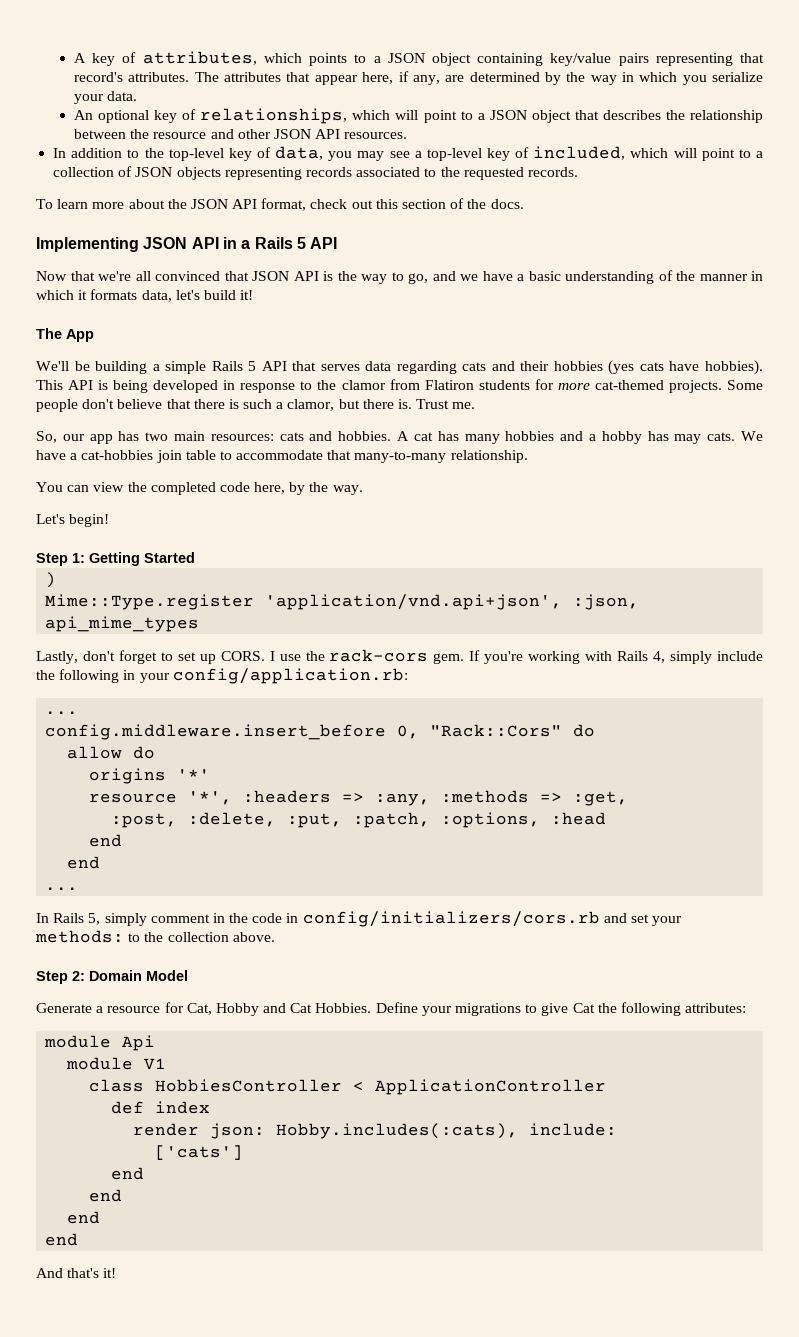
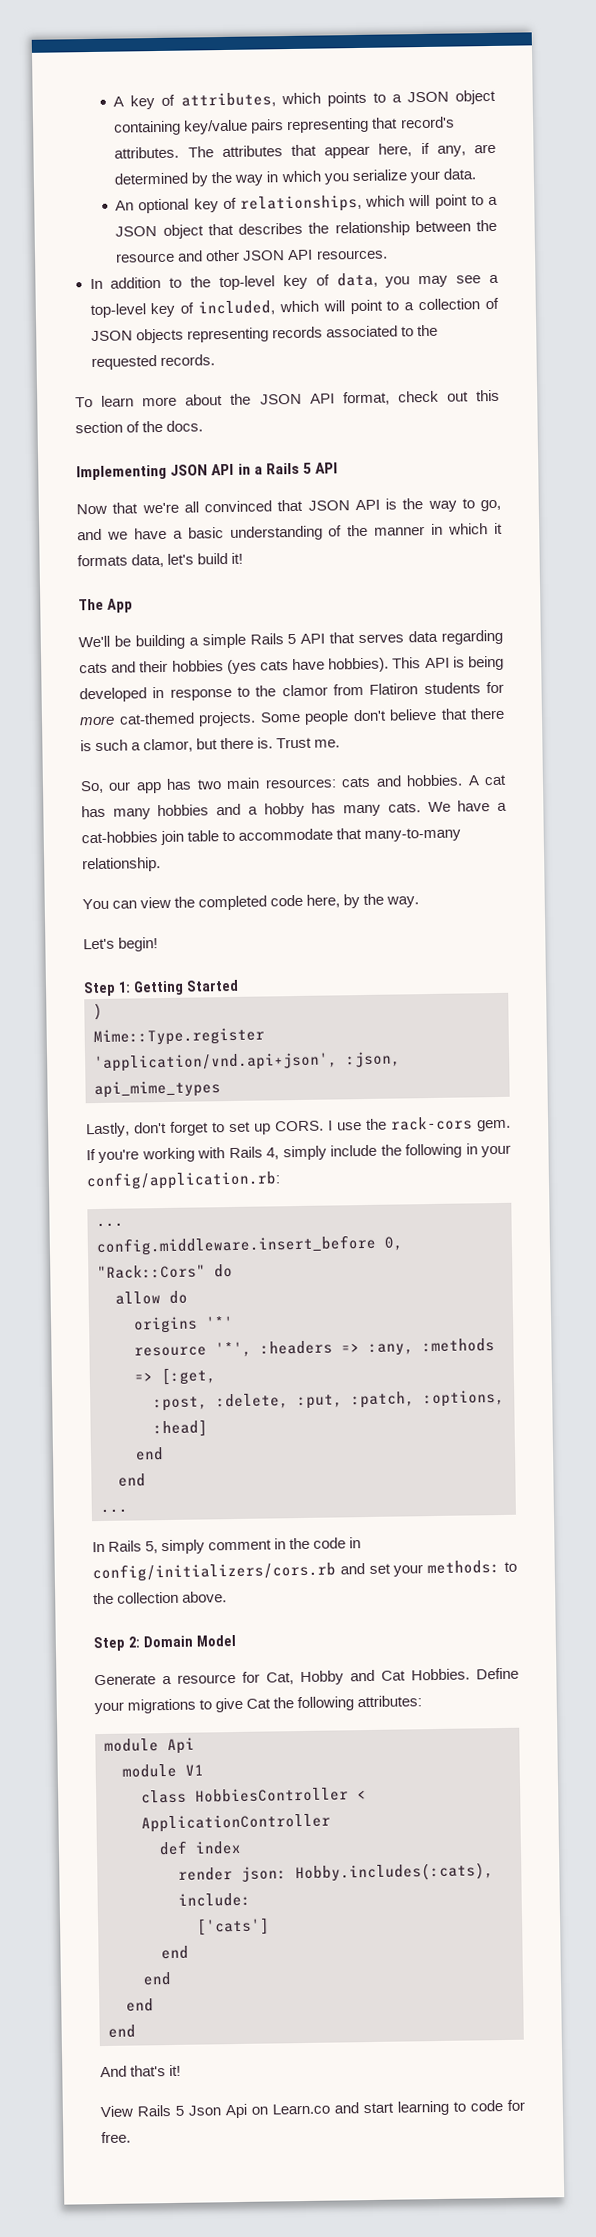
- A cat has many hobbies and a hobby has may cats.
+ A cat has many hobbies and a hobby has many cats.
- resource '*', :headers => :any, :methods => :get,
+ resource '*', :headers => :any, :methods => [:get,
- :post, :delete, :put, :patch, :options, :head
+ :post, :delete, :put, :patch, :options, :head]
+ View Rails 5 Json Api on Learn.co and start learning to code for free.

